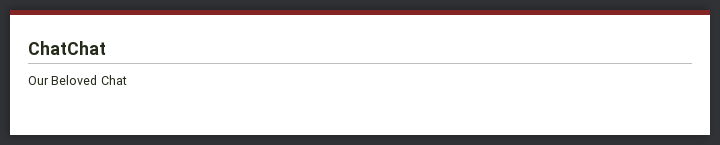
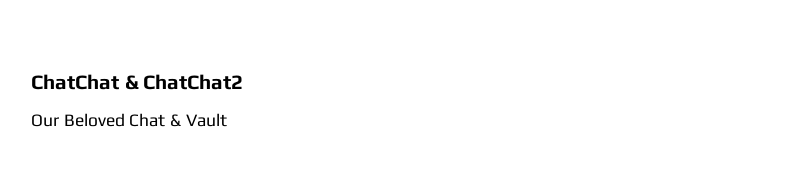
- ChatChat
+ ChatChat & ChatChat2
- Our Beloved Chat
+ Our Beloved Chat & Vault

